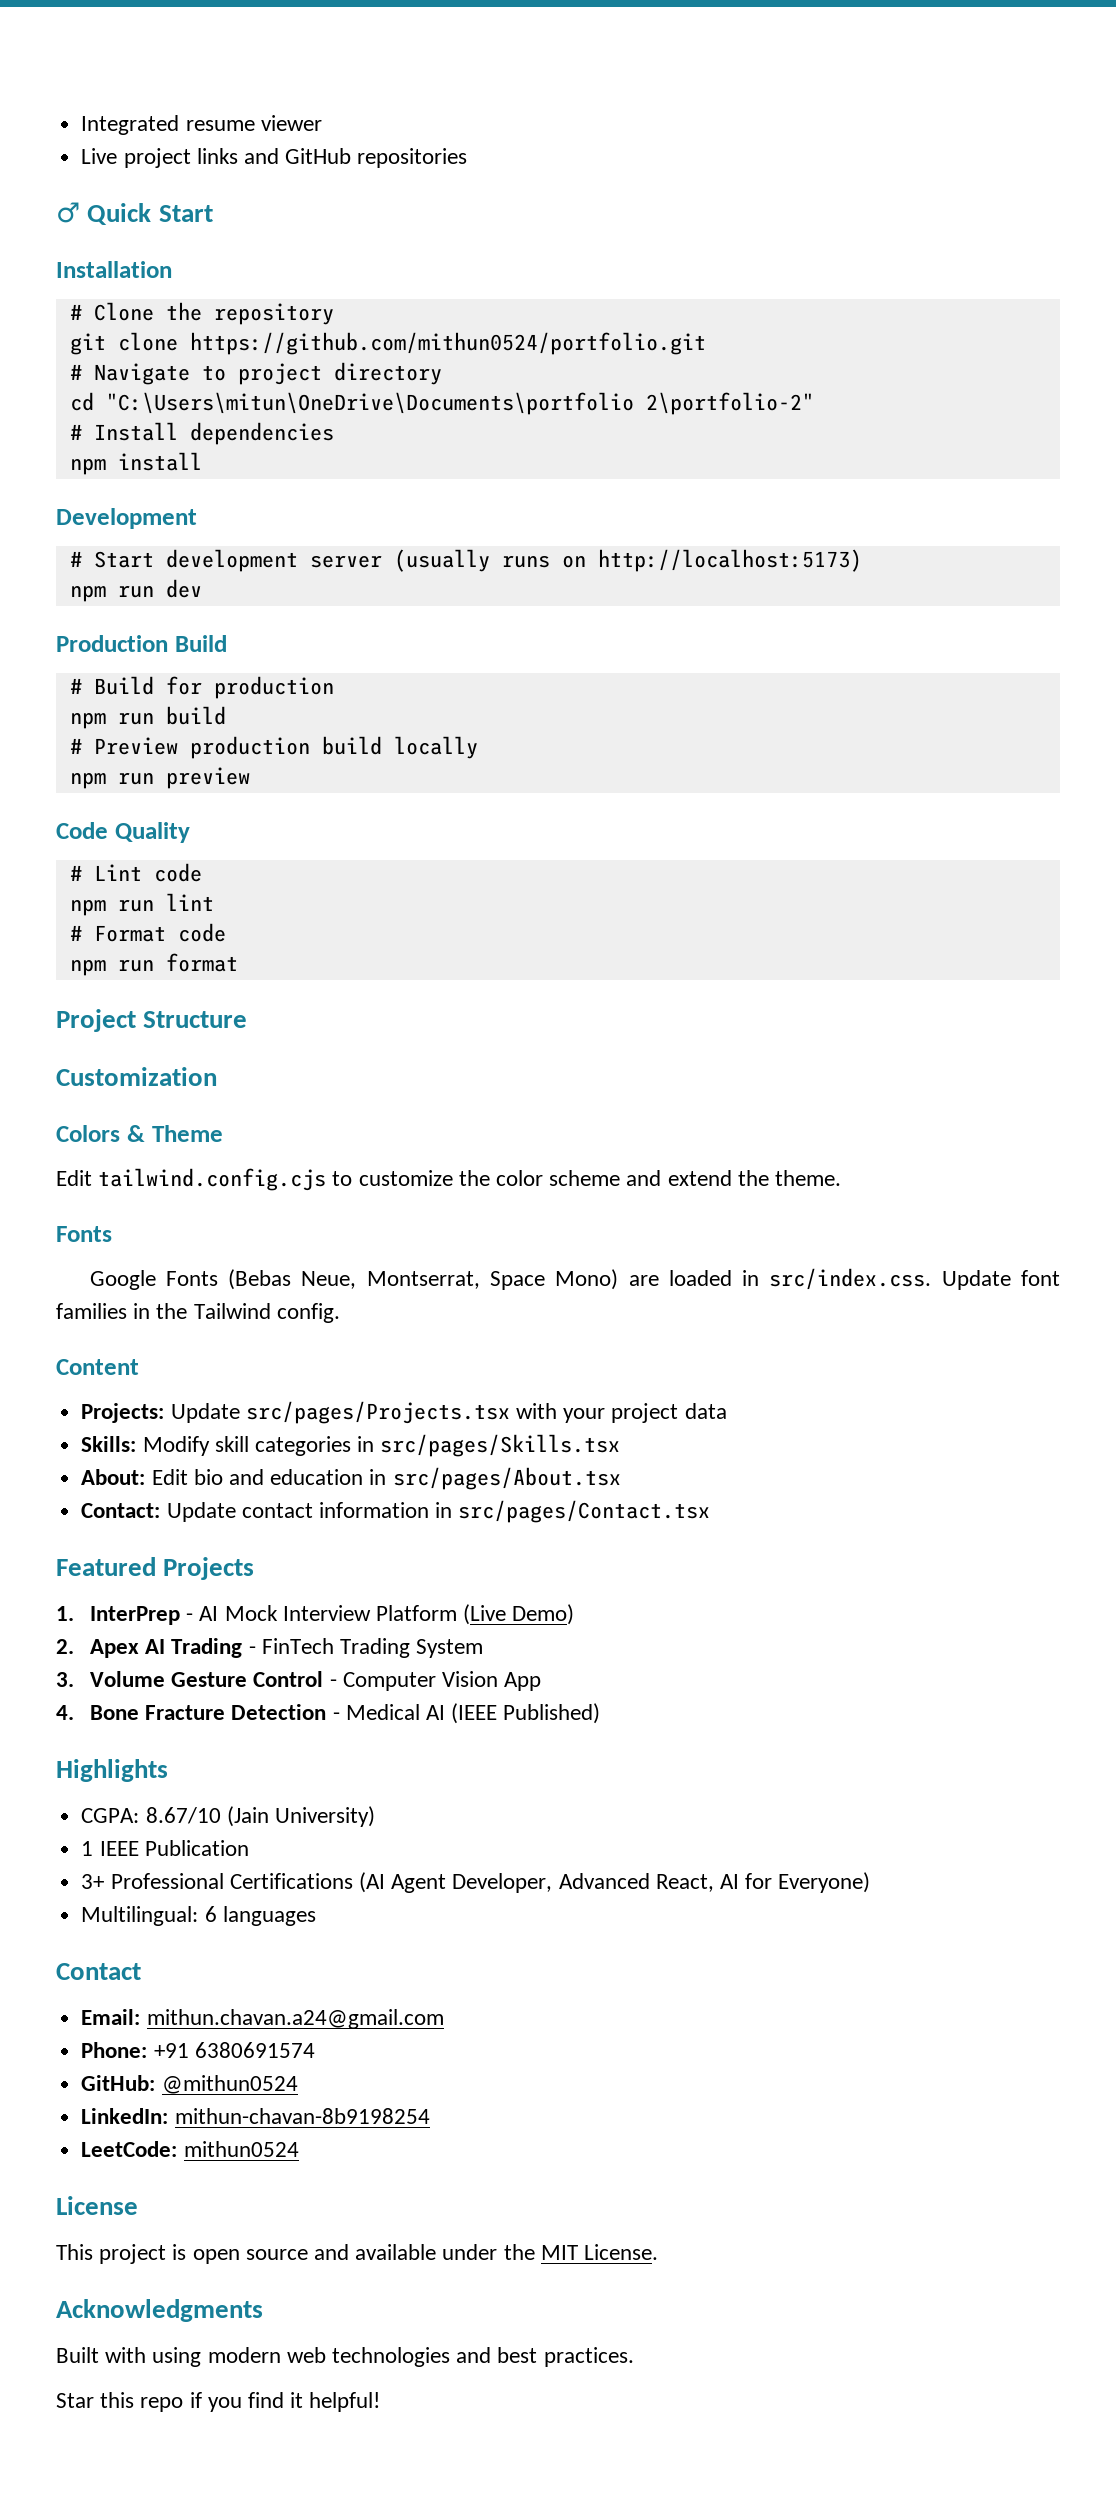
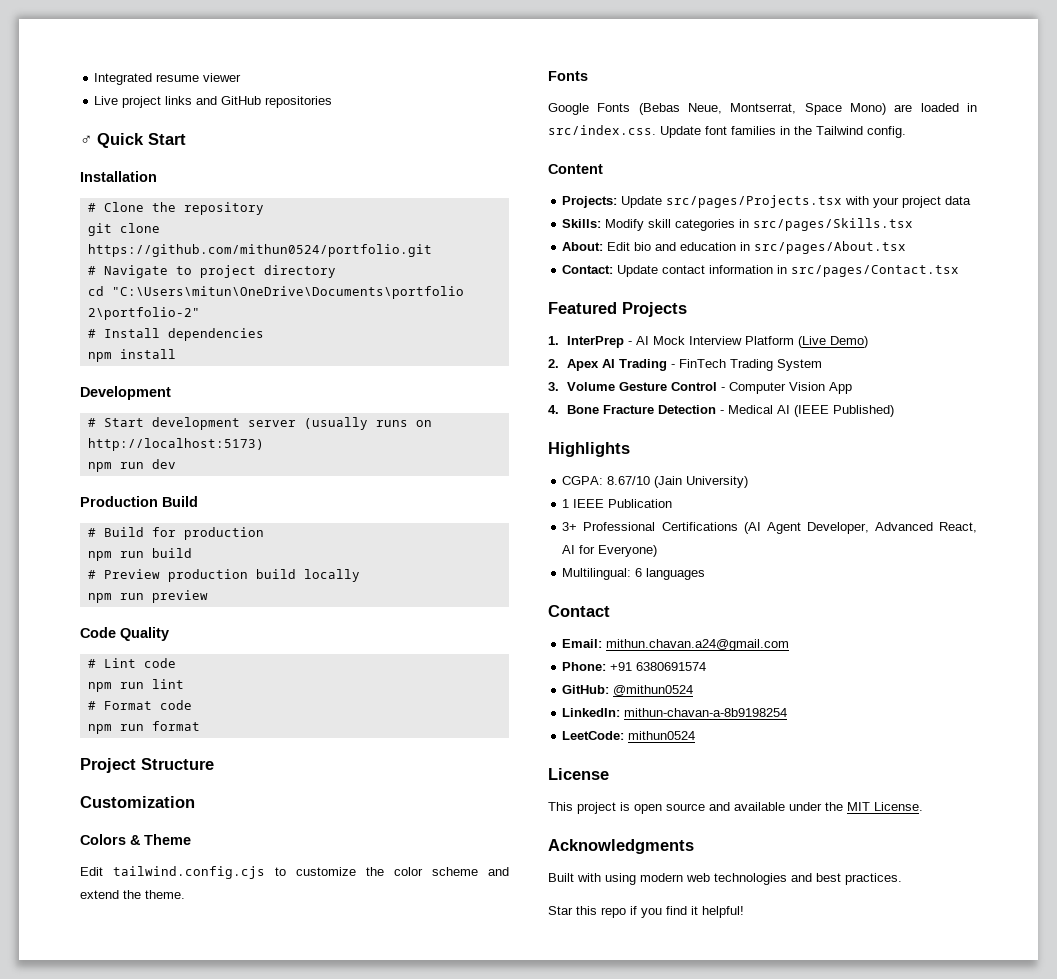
- LinkedIn: mithun-chavan-8b9198254
+ LinkedIn: mithun-chavan-a-8b9198254

